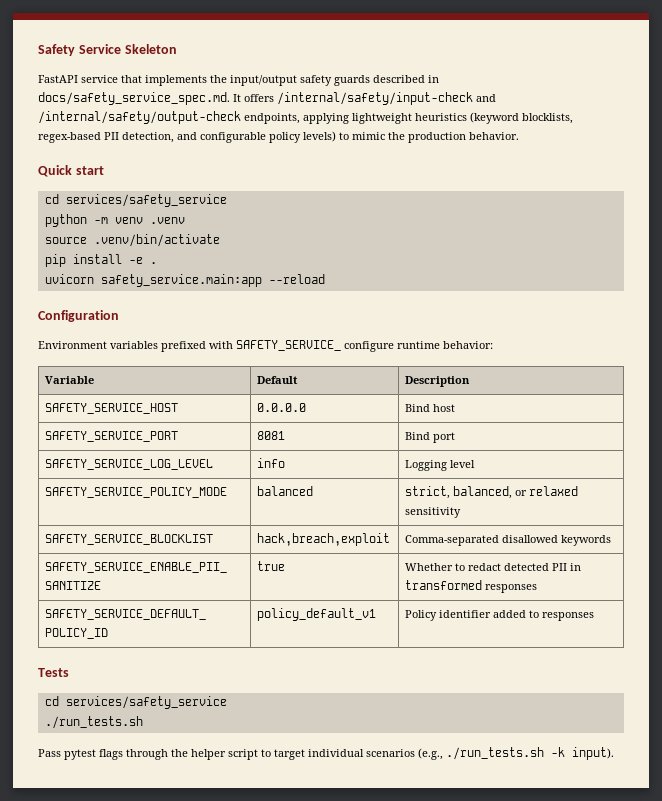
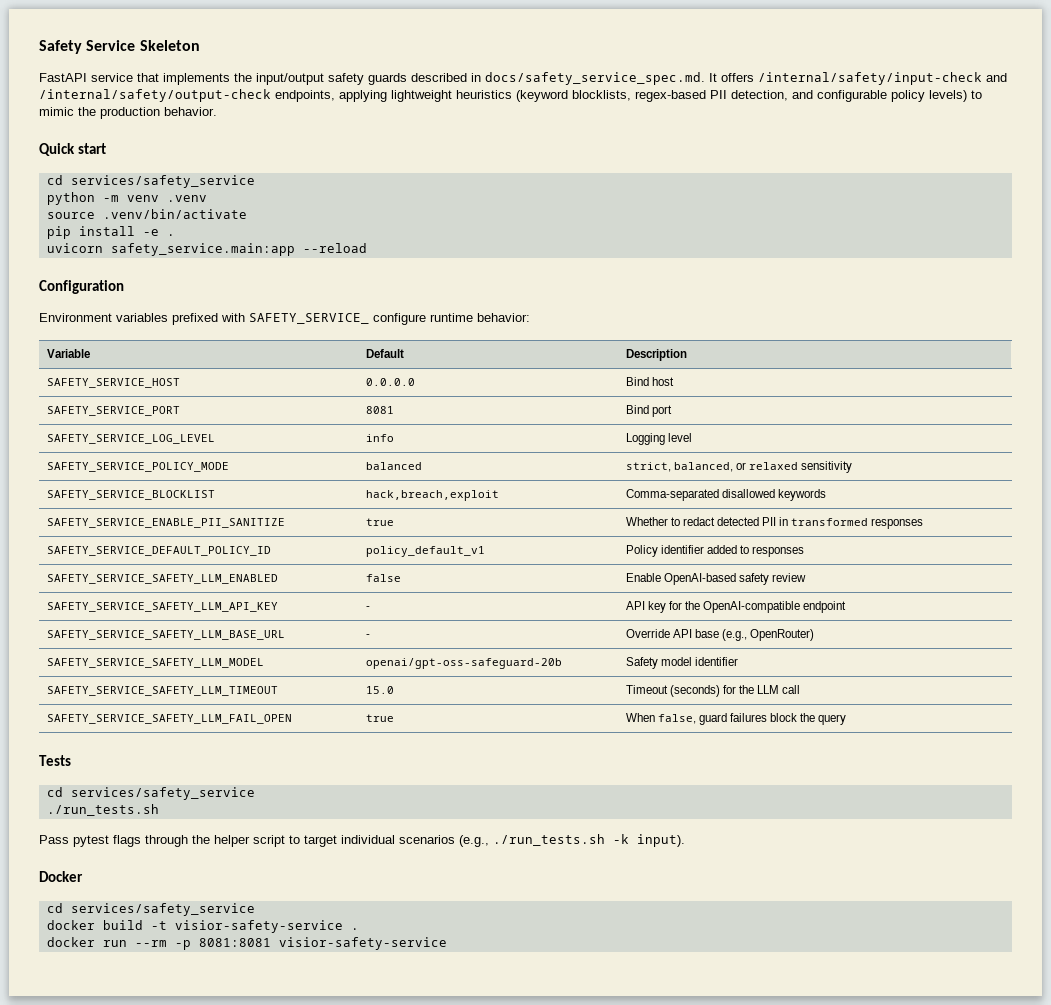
+ SAFETY_SERVICE_SAFETY_LLM_ENABLED | false | Enable OpenAI-based safety review
+ SAFETY_SERVICE_SAFETY_LLM_API_KEY | - | API key for the OpenAI-compatible endpoint
+ SAFETY_SERVICE_SAFETY_LLM_BASE_URL | - | Override API base (e.g., OpenRouter)
+ SAFETY_SERVICE_SAFETY_LLM_MODEL | openai/gpt-oss-safeguard-20b | Safety model identifier
+ SAFETY_SERVICE_SAFETY_LLM_TIMEOUT | 15.0 | Timeout (seconds) for the LLM call
+ SAFETY_SERVICE_SAFETY_LLM_FAIL_OPEN | true | When false, guard failures block the query
+ Docker
+ cd services/safety_service
+ docker build -t visior-safety-service .
+ docker run --rm -p 8081:8081 visior-safety-service

